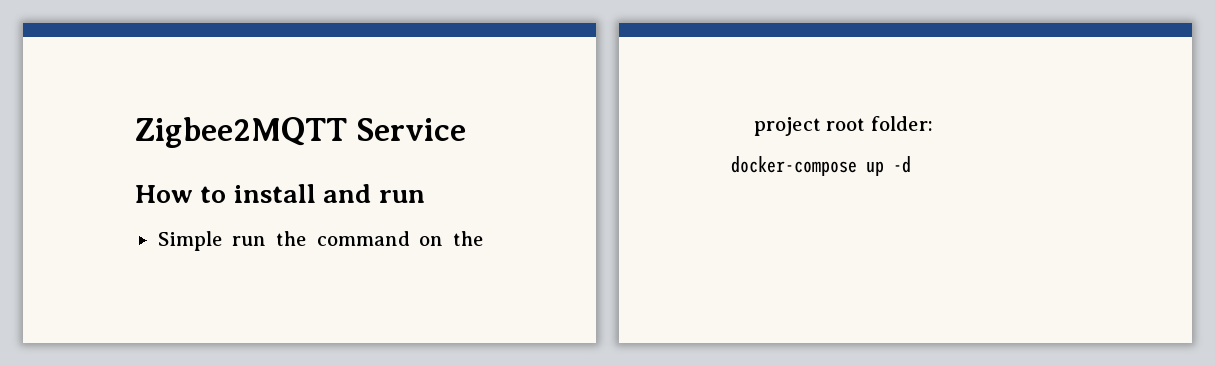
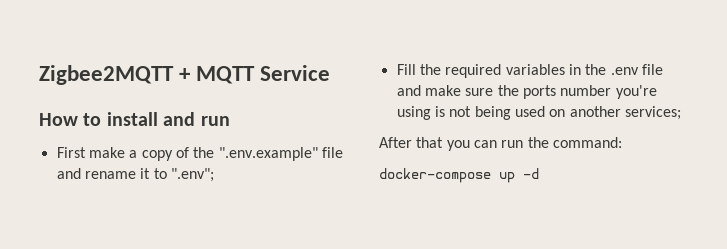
- Zigbee2MQTT Service
+ Zigbee2MQTT + MQTT Service
- Simple run the command on the project root folder:
+ First make a copy of the ".env.example" file and rename it to ".env";
+ Fill the required variables in the .env file and make sure the ports number you're using is not being used on another services;
+ After that you can run the command:

